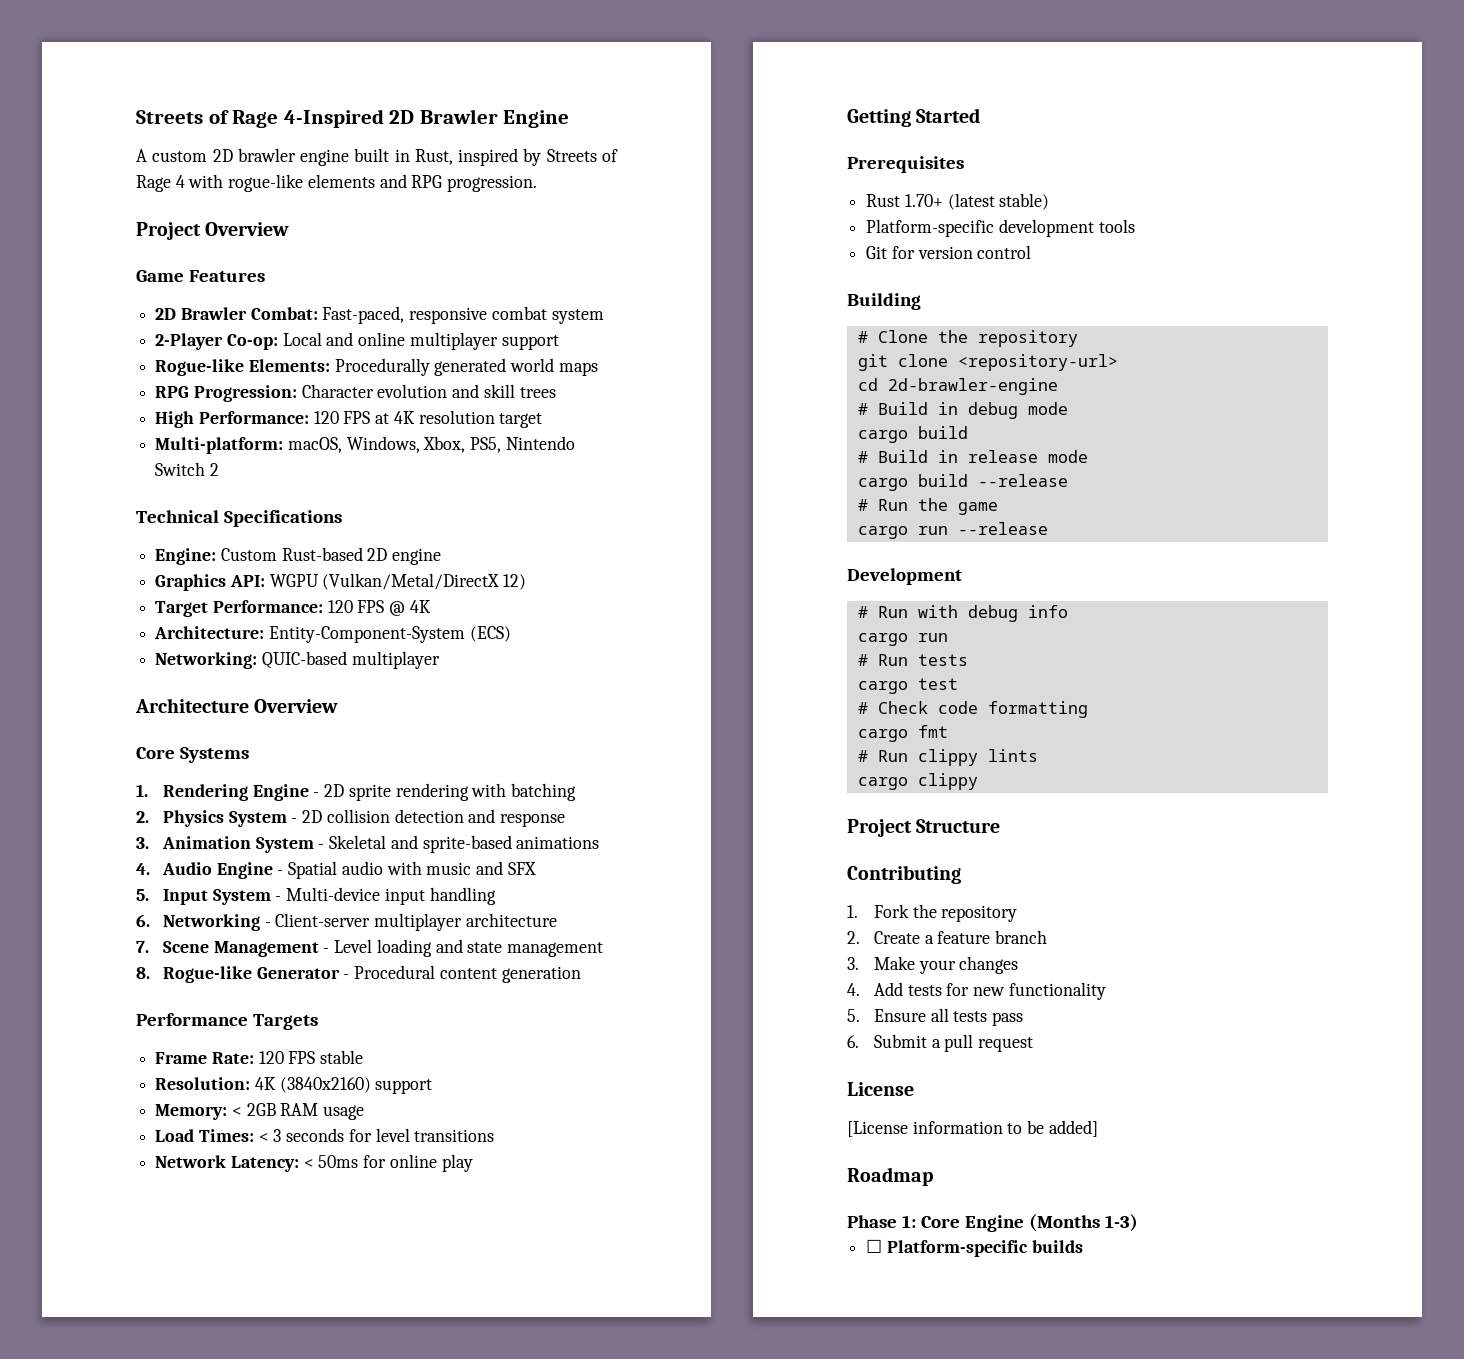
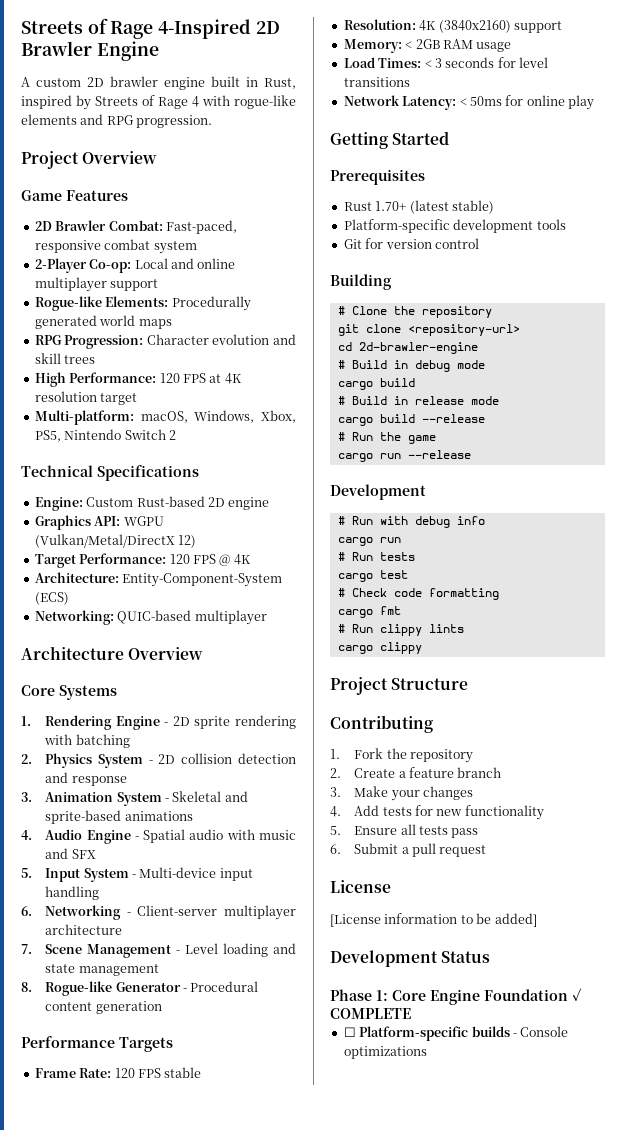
- Roadmap
+ Development Status
- Phase 1: Core Engine (Months 1-3)
+ Phase 1: Core Engine Foundation ✓ COMPLETE
- ☐ Platform-specific builds
+ ☐ Platform-specific builds - Console optimizations

